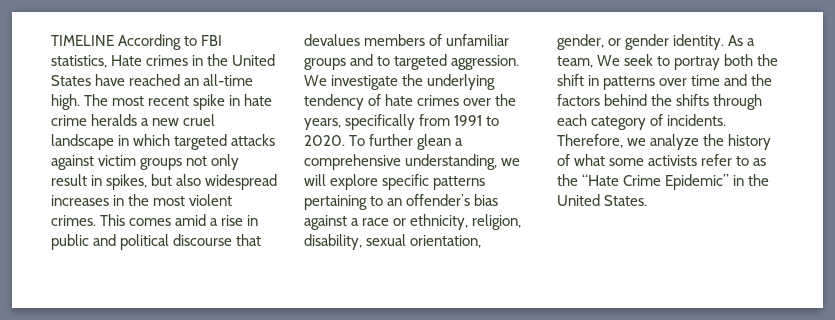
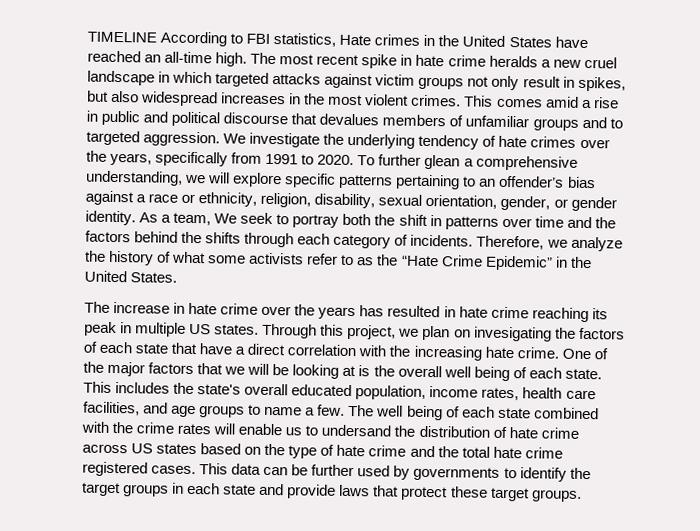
+ The increase in hate crime over the years has resulted in hate crime reaching its peak in multiple US states. Through this project, we plan on invesigating the factors of each state that have a direct correlation with the increasing hate crime. One of the major factors that we will be looking at is the overall well being of each state. This includes the state's overall educated population, income rates, health care facilities, and age groups to name a few. The well being of each state combined with the crime rates will enable us to undersand the distribution of hate crime across US states based on the type of hate crime and the total hate crime registered cases. This data can be further used by governments to identify the target groups in each state and provide laws that protect these target groups.

